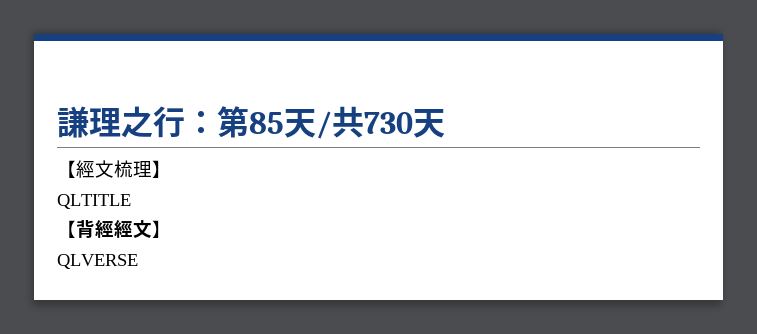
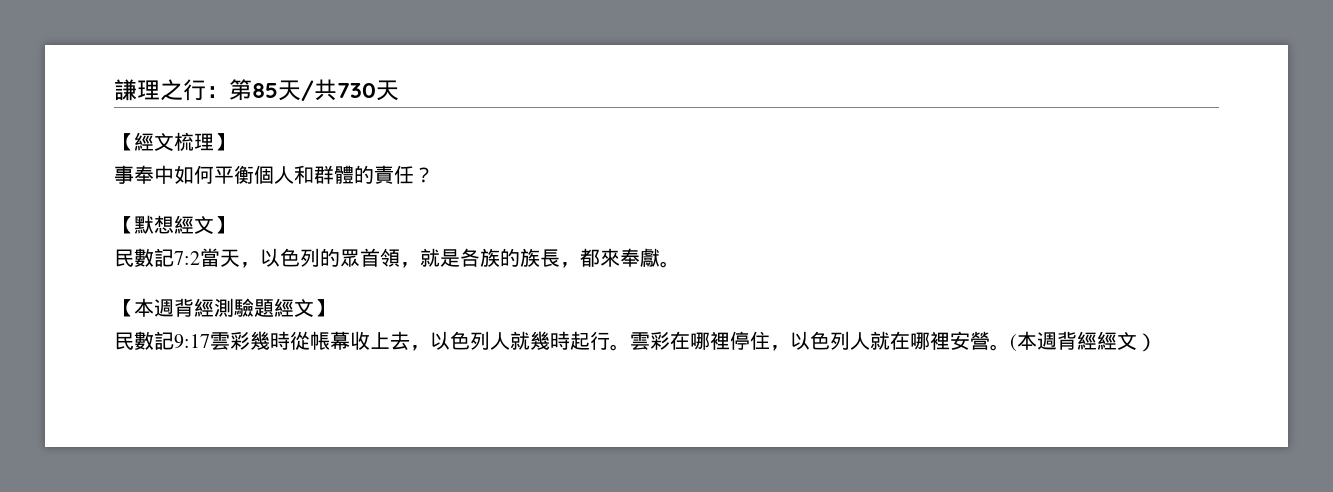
- QLTITLE
- 【背經經文】
- QLVERSE
+ 事奉中如何平衡個人和群體的責任？
+ 【默想經文】
+ 民數記7:2當天，以色列的眾首領，就是各族的族長，都來奉獻。
+ 【本週背經測驗題經文】
+ 民數記9:17雲彩幾時從帳幕收上去，以色列人就幾時起行。雲彩在哪裡停住，以色列人就在哪裡安營。(本週背經經文）

